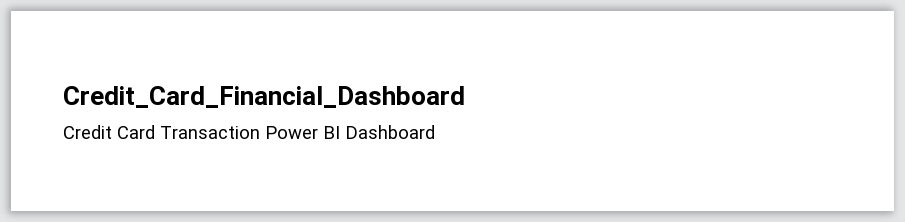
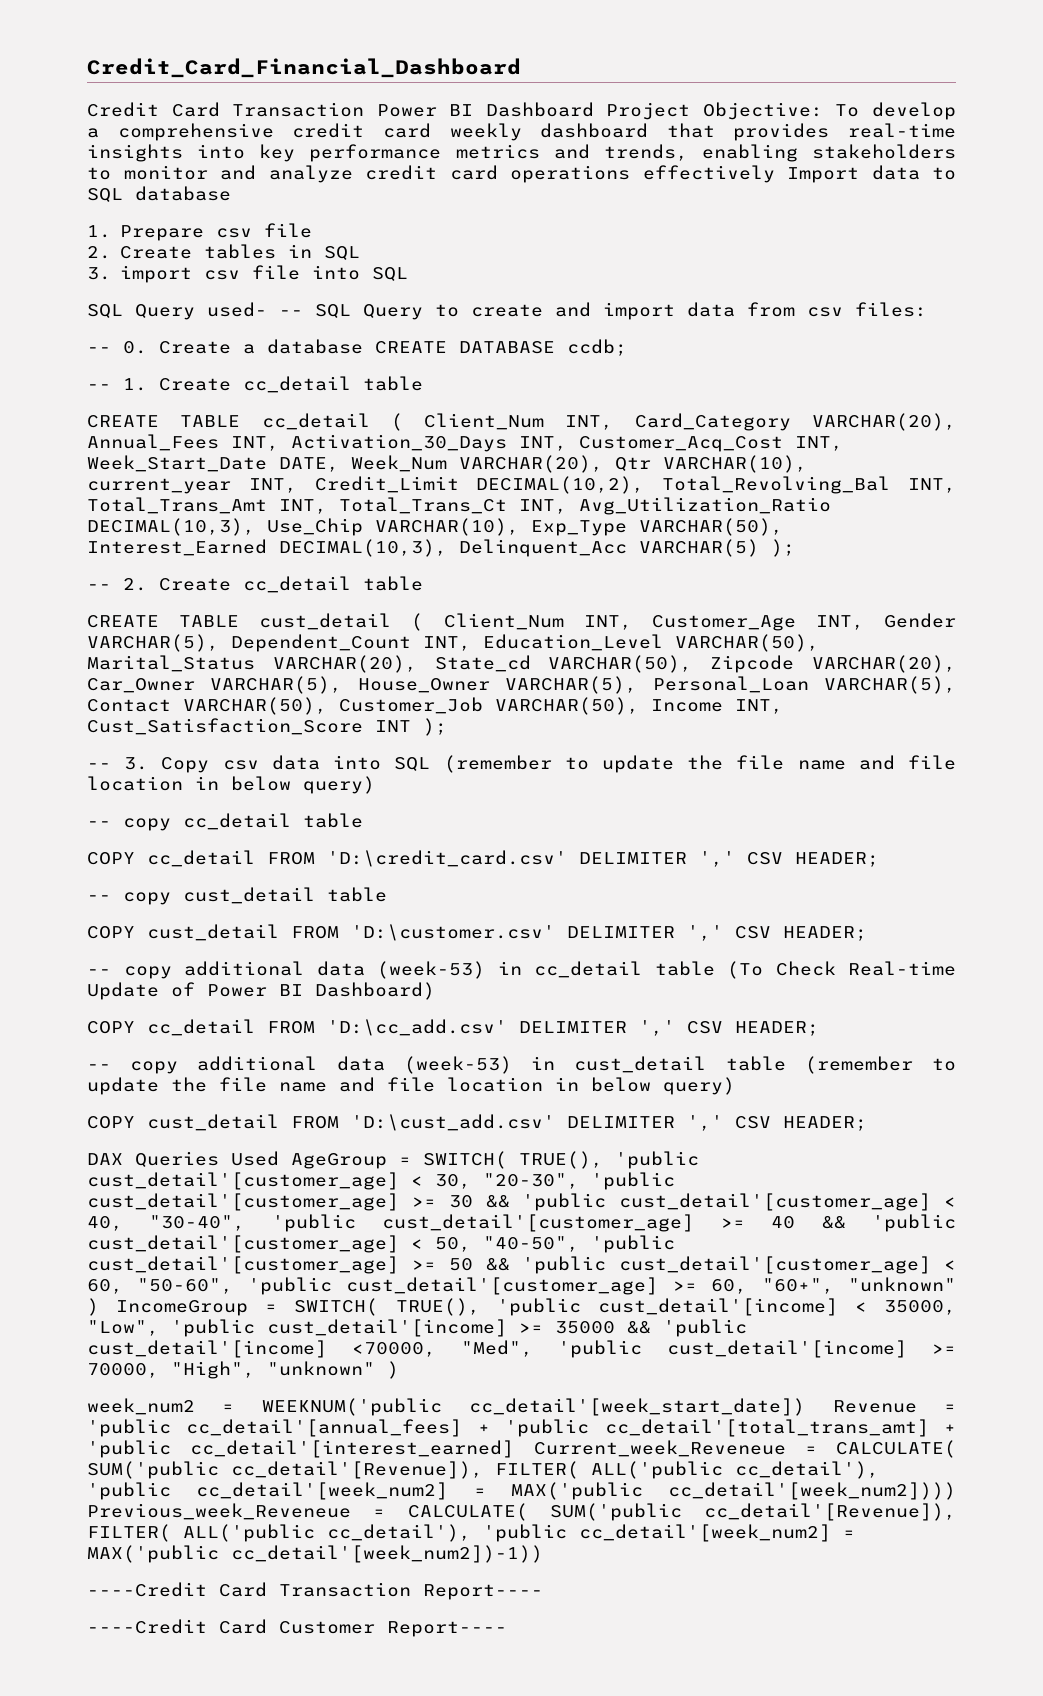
- Credit Card Transaction Power BI Dashboard
+ Credit Card Transaction Power BI Dashboard Project Objective: To develop a comprehensive credit card weekly dashboard that provides real-time insights into key performance metrics and trends, enabling stakeholders to monitor and analyze credit card operations effectively Import data to SQL database
+ 1. Prepare csv file
+ 2. Create tables in SQL
+ 3. import csv file into SQL
+ SQL Query used- -- SQL Query to create and import data from csv files:
+ -- 0. Create a database CREATE DATABASE ccdb;
+ -- 1. Create cc_detail table
+ CREATE TABLE cc_detail ( Client_Num INT, Card_Category VARCHAR(20), Annual_Fees INT, Activation_30_Days INT, Customer_Acq_Cost INT, Week_Start_Date DATE, Week_Num VARCHAR(20), Qtr VARCHAR(10), current_year INT, Credit_Limit DECIMAL(10,2), Total_Revolving_Bal INT, Total_Trans_Amt INT, Total_Trans_Ct INT, Avg_Utilization_Ratio DECIMAL(10,3), Use_Chip VARCHAR(10), Exp_Type VARCHAR(50), Interest_Earned DECIMAL(10,3), Delinquent_Acc VARCHAR(5) );
+ -- 2. Create cc_detail table
+ CREATE TABLE cust_detail ( Client_Num INT, Customer_Age INT, Gender VARCHAR(5), Dependent_Count INT, Education_Level VARCHAR(50), Marital_Status VARCHAR(20), State_cd VARCHAR(50), Zipcode VARCHAR(20), Car_Owner VARCHAR(5), House_Owner VARCHAR(5), Personal_Loan VARCHAR(5), Contact VARCHAR(50), Customer_Job VARCHAR(50), Income INT, Cust_Satisfaction_Score INT );
+ -- 3. Copy csv data into SQL (remember to update the file name and file location in below query)
+ -- copy cc_detail table
+ COPY cc_detail FROM 'D:\credit_card.csv' DELIMITER ',' CSV HEADER;
+ -- copy cust_detail table
+ COPY cust_detail FROM 'D:\customer.csv' DELIMITER ',' CSV HEADER;
+ -- copy additional data (week-53) in cc_detail table (To Check Real-time Update of Power BI Dashboard)
+ COPY cc_detail FROM 'D:\cc_add.csv' DELIMITER ',' CSV HEADER;
+ -- copy additional data (week-53) in cust_detail table (remember to update the file name and file location in below query)
+ COPY cust_detail FROM 'D:\cust_add.csv' DELIMITER ',' CSV HEADER;
+ DAX Queries Used AgeGroup = SWITCH( TRUE(), 'public cust_detail'[customer_age] < 30, "20-30", 'public cust_detail'[customer_age] >= 30 && 'public cust_detail'[customer_age] < 40, "30-40", 'public cust_detail'[customer_age] >= 40 && 'public cust_detail'[customer_age] < 50, "40-50", 'public cust_detail'[customer_age] >= 50 && 'public cust_detail'[customer_age] < 60, "50-60", 'public cust_detail'[customer_age] >= 60, "60+", "unknown" ) IncomeGroup = SWITCH( TRUE(), 'public cust_detail'[income] < 35000, "Low", 'public cust_detail'[income] >= 35000 && 'public cust_detail'[income] <70000, "Med", 'public cust_detail'[income] >= 70000, "High", "unknown" )
+ week_num2 = WEEKNUM('public cc_detail'[week_start_date]) Revenue = 'public cc_detail'[annual_fees] + 'public cc_detail'[total_trans_amt] + 'public cc_detail'[interest_earned] Current_week_Reveneue = CALCULATE( SUM('public cc_detail'[Revenue]), FILTER( ALL('public cc_detail'), 'public cc_detail'[week_num2] = MAX('public cc_detail'[week_num2]))) Previous_week_Reveneue = CALCULATE( SUM('public cc_detail'[Revenue]), FILTER( ALL('public cc_detail'), 'public cc_detail'[week_num2] = MAX('public cc_detail'[week_num2])-1))
+ ----Credit Card Transaction Report----
+ ----Credit Card Customer Report----

